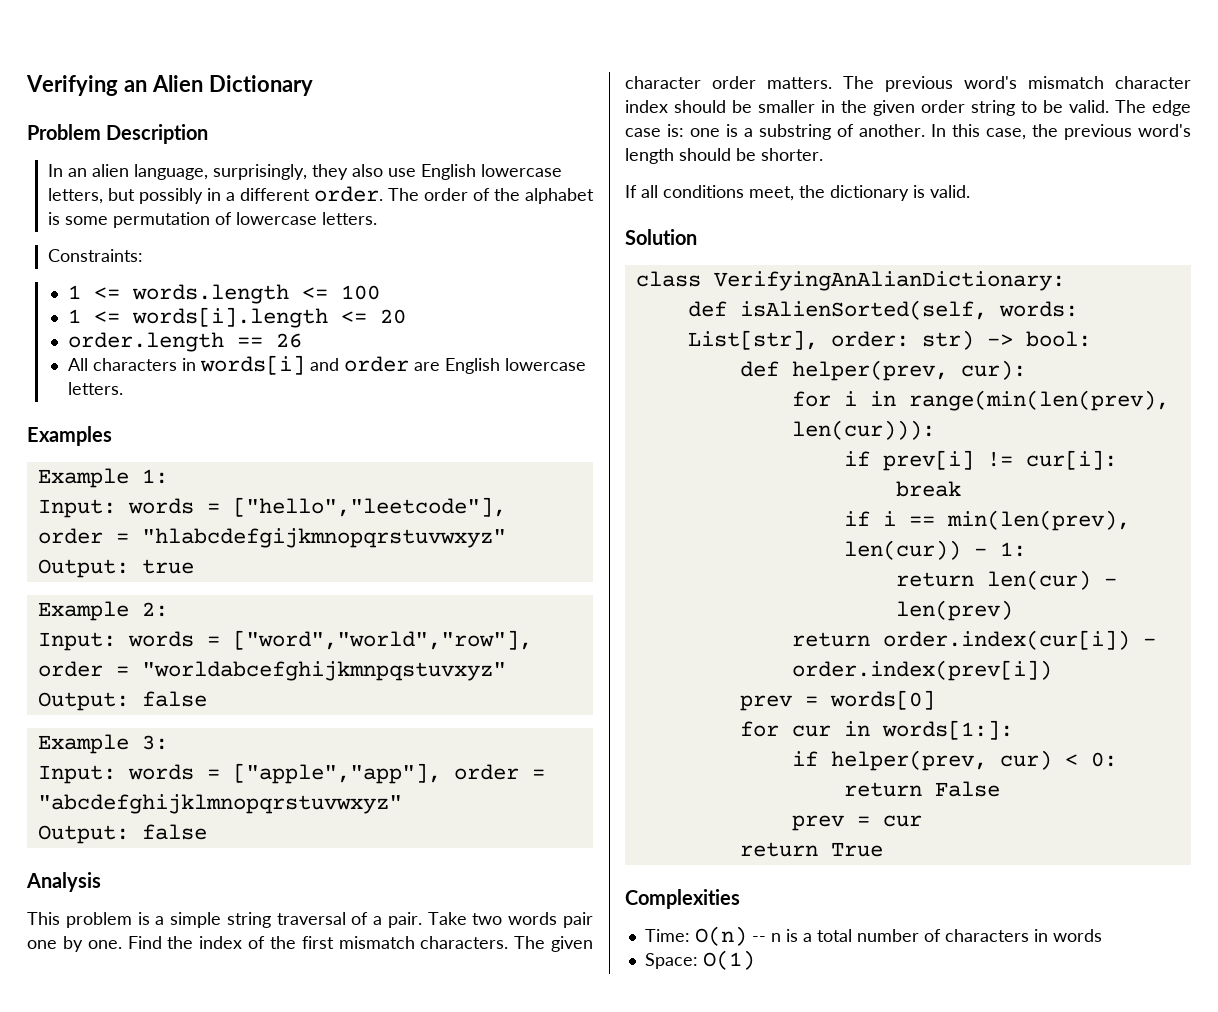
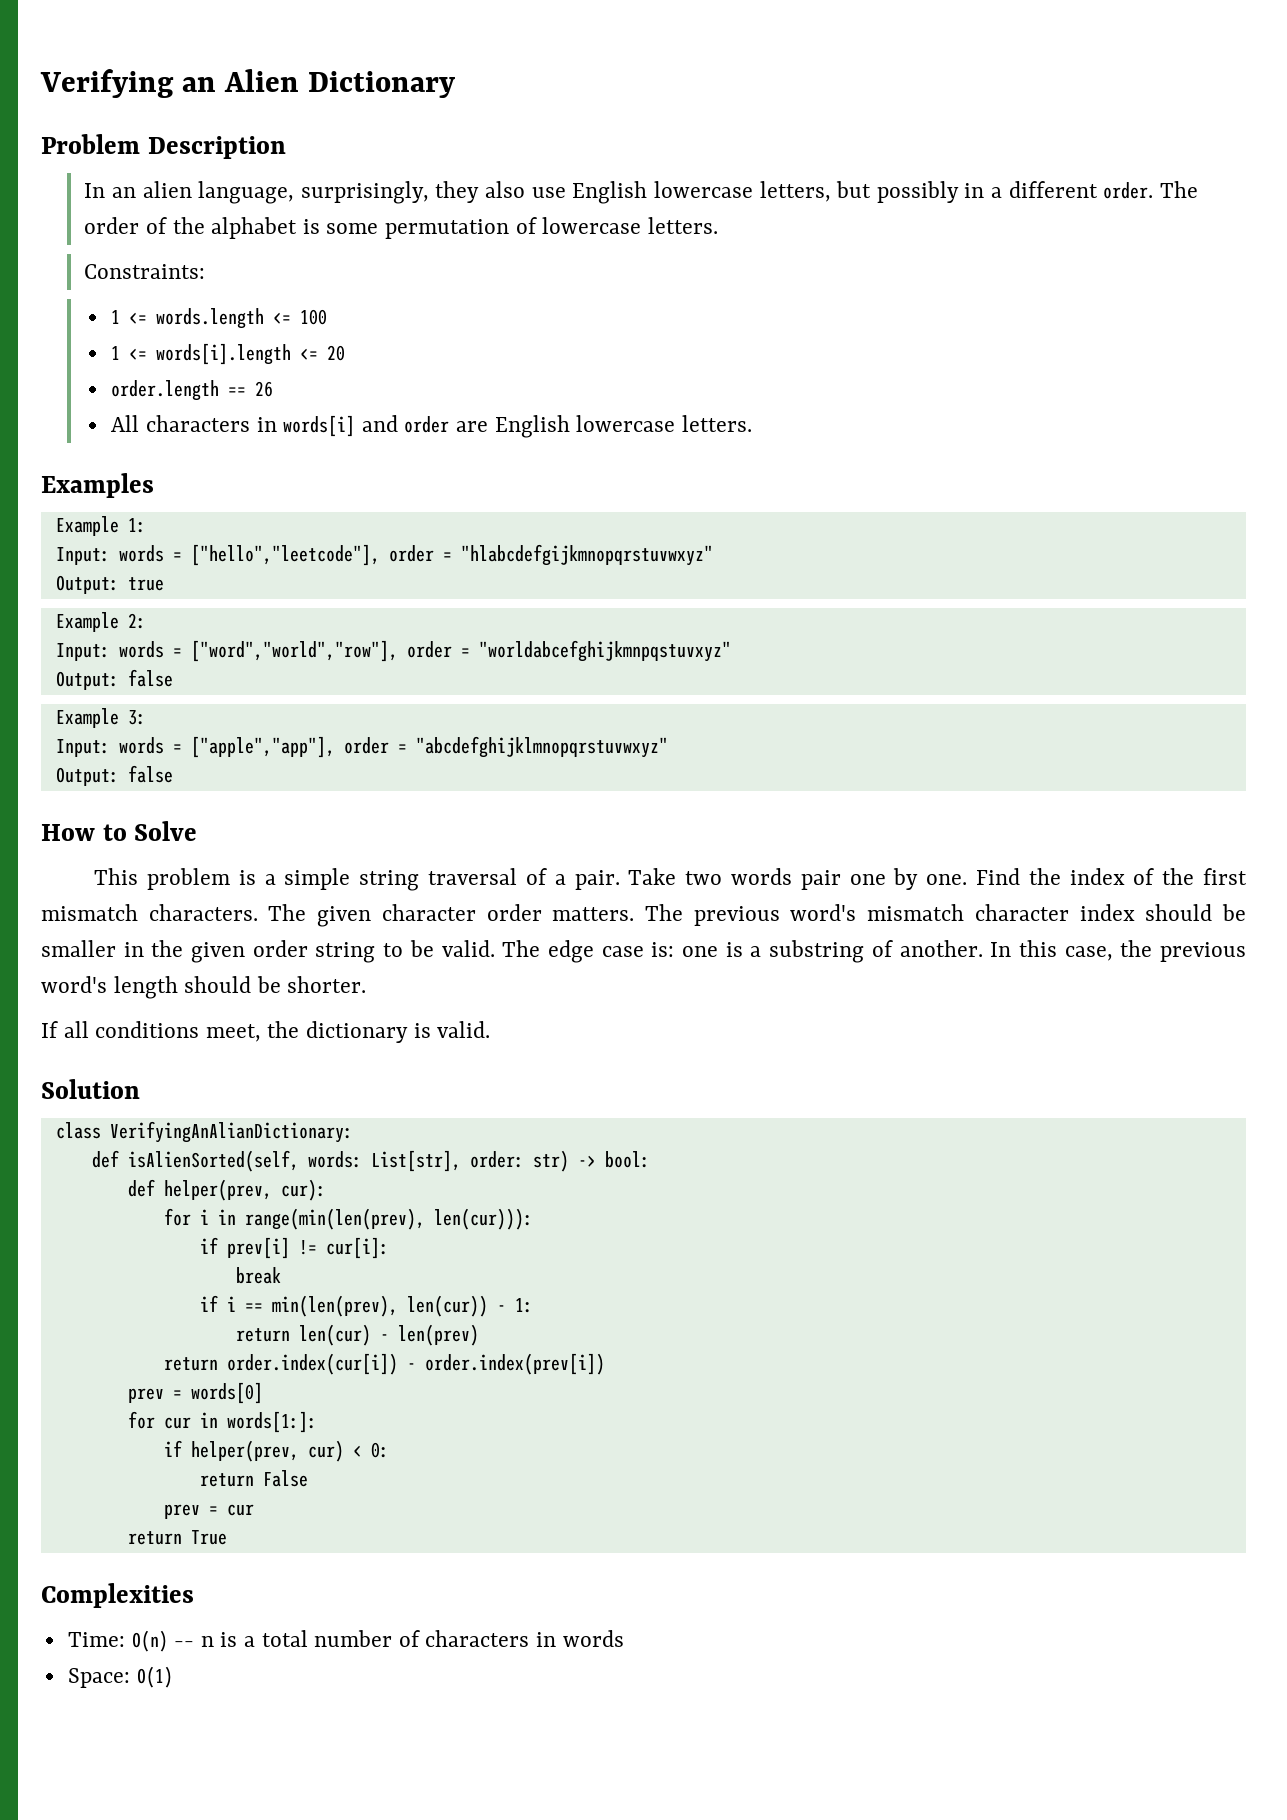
- Analysis
+ How to Solve

